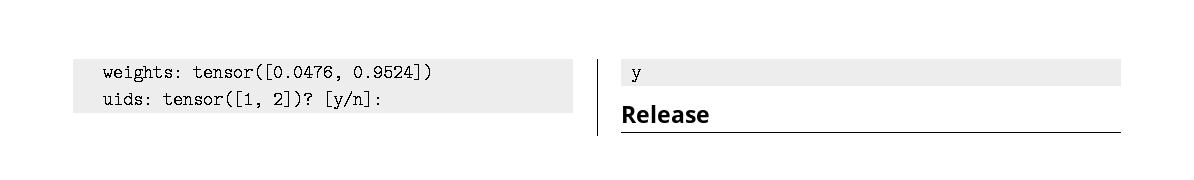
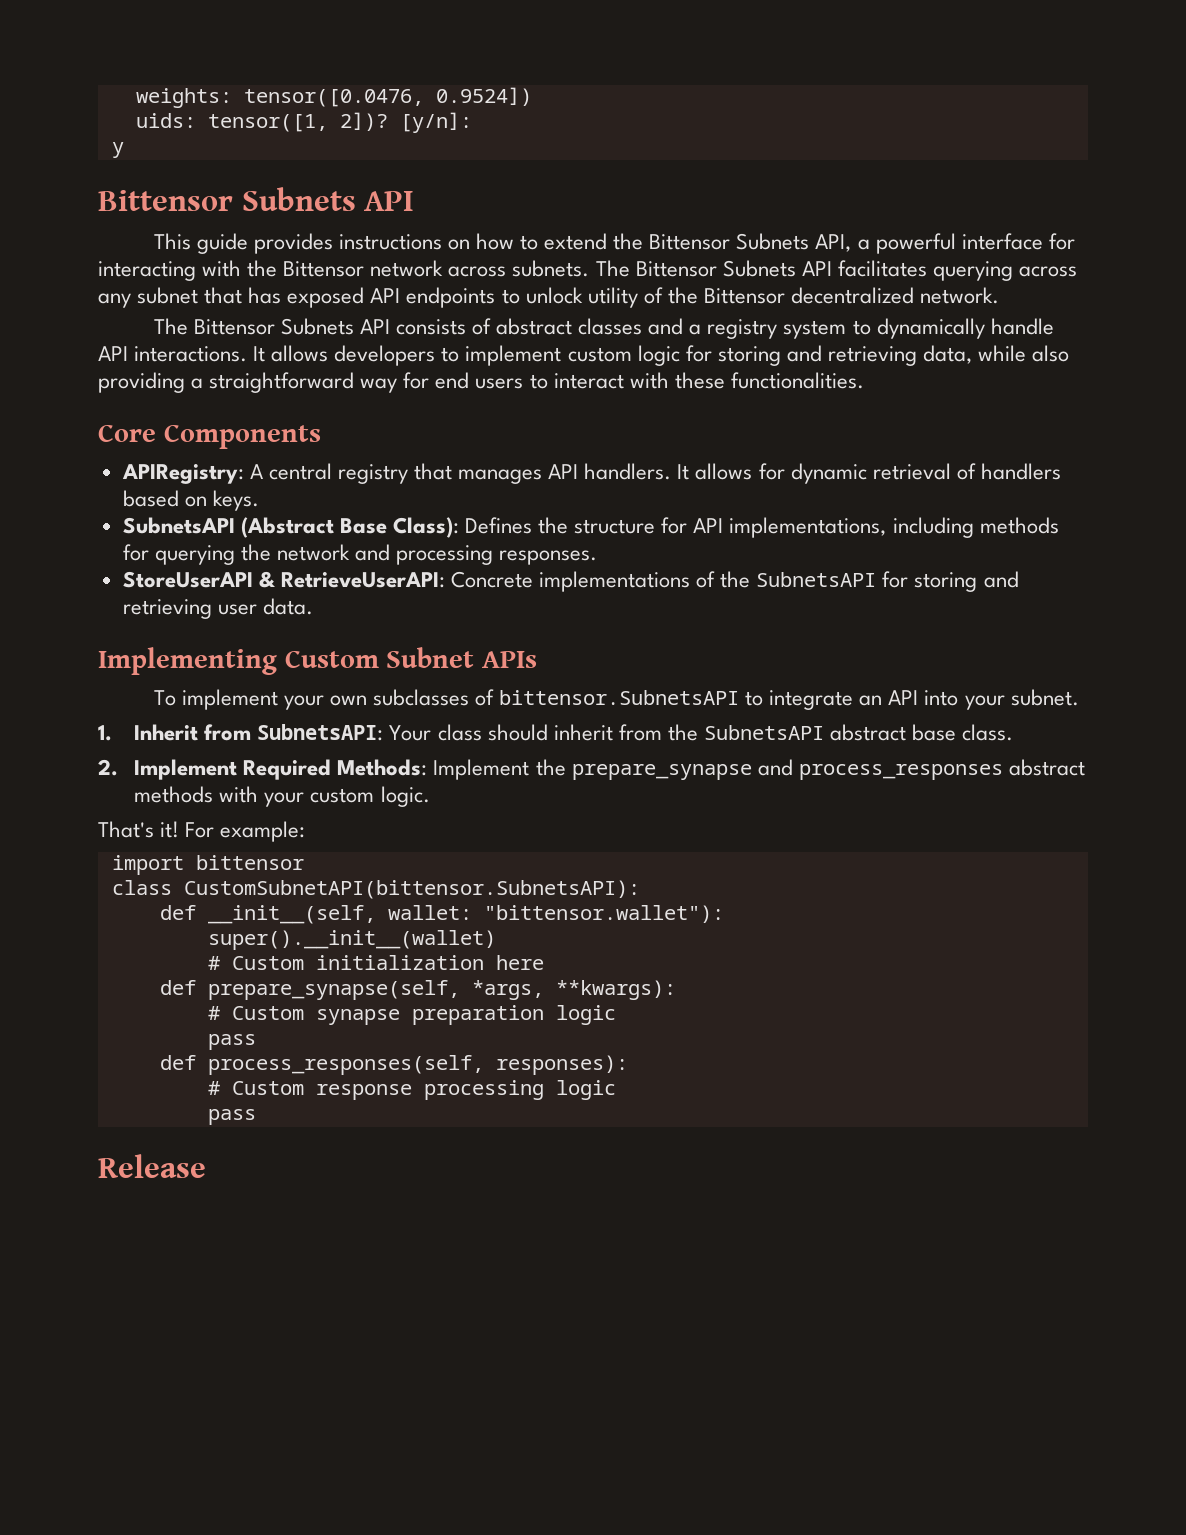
  y
+ Bittensor Subnets API
+ This guide provides instructions on how to extend the Bittensor Subnets API, a powerful interface for interacting with the Bittensor network across subnets. The Bittensor Subnets API facilitates querying across any subnet that has exposed API endpoints to unlock utility of the Bittensor decentralized network.
+ The Bittensor Subnets API consists of abstract classes and a registry system to dynamically handle API interactions. It allows developers to implement custom logic for storing and retrieving data, while also providing a straightforward way for end users to interact with these functionalities.
+ Core Components
+ APIRegistry: A central registry that manages API handlers. It allows for dynamic retrieval of handlers based on keys.
+ SubnetsAPI (Abstract Base Class): Defines the structure for API implementations, including methods for querying the network and processing responses.
+ StoreUserAPI & RetrieveUserAPI: Concrete implementations of the SubnetsAPI for storing and retrieving user data.
+ Implementing Custom Subnet APIs
+ To implement your own subclasses of bittensor.SubnetsAPI to integrate an API into your subnet.
+ 1. Inherit from SubnetsAPI: Your class should inherit from the SubnetsAPI abstract base class.
+ 2. Implement Required Methods: Implement the prepare_synapse and process_responses abstract methods with your custom logic.
+ That's it! For example:
+ import bittensor
+ class CustomSubnetAPI(bittensor.SubnetsAPI):
+ def __init__(self, wallet: "bittensor.wallet"):
+ super().__init__(wallet)
+ # Custom initialization here
+ def prepare_synapse(self, *args, **kwargs):
+ # Custom synapse preparation logic
+ pass
+ def process_responses(self, responses):
+ # Custom response processing logic
+ pass

